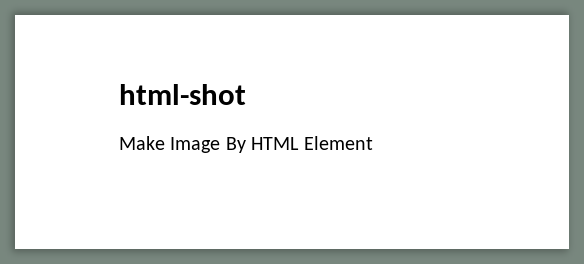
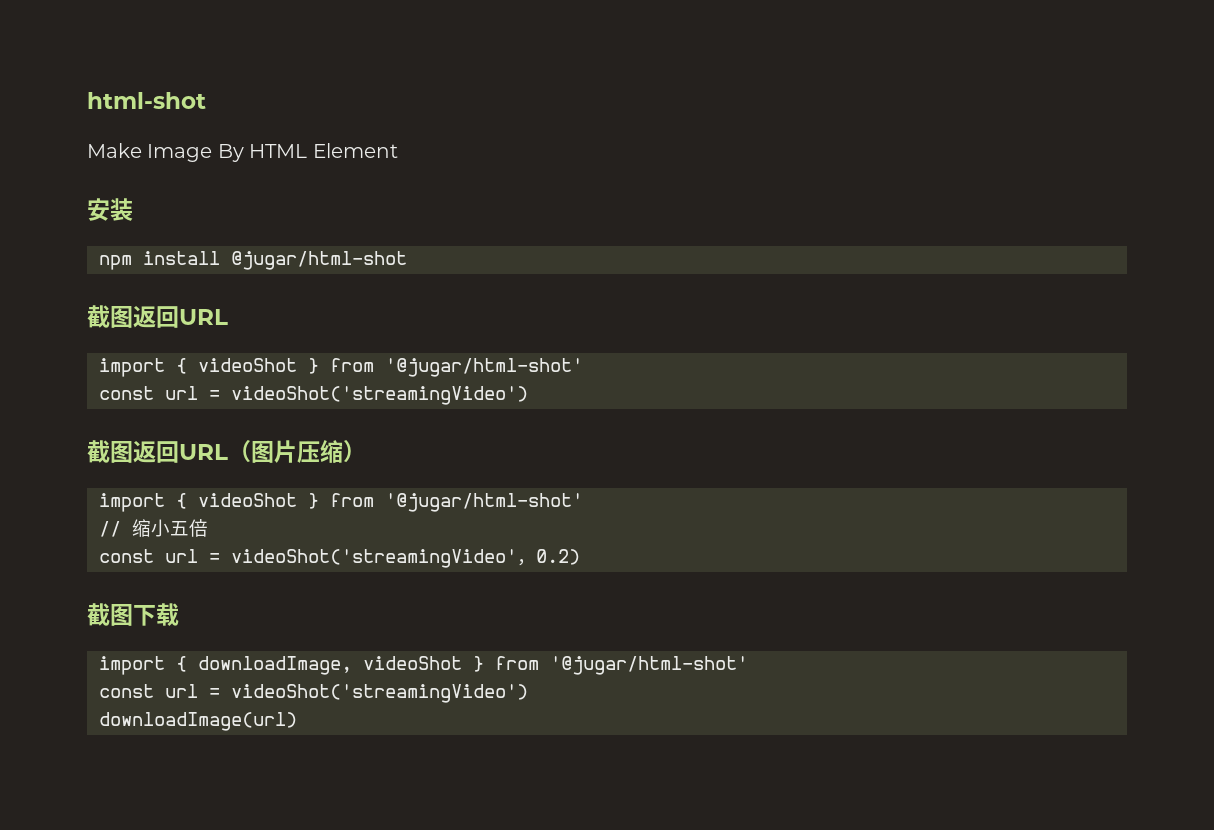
+ 安装
+ npm install @jugar/html-shot
+ 截图返回URL
+ import { videoShot } from '@jugar/html-shot'
+ const url = videoShot('streamingVideo')
+ 截图返回URL（图片压缩）
+ import { videoShot } from '@jugar/html-shot'
+ // 缩小五倍
+ const url = videoShot('streamingVideo'，0.2)
+ 截图下载
+ import { downloadImage, videoShot } from '@jugar/html-shot'
+ const url = videoShot('streamingVideo')
+ downloadImage(url)

